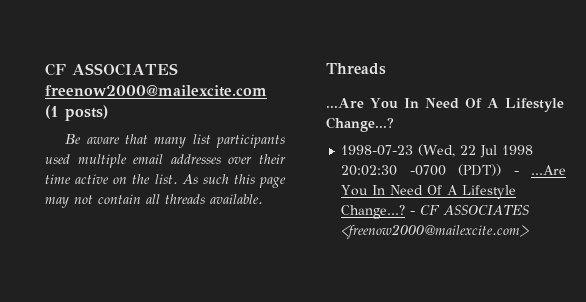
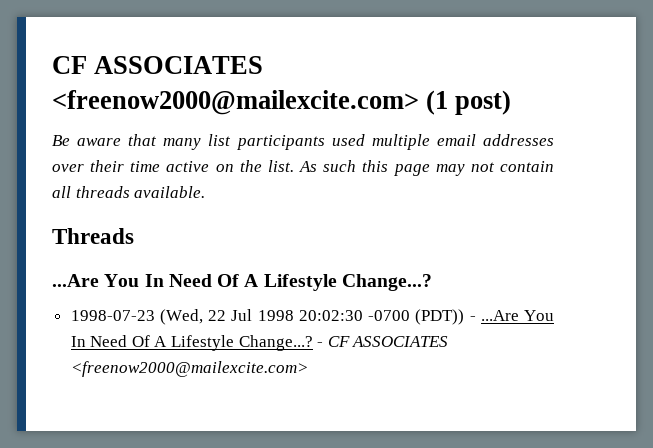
- CF ASSOCIATES freenow2000@mailexcite.com (1 posts)
+ CF ASSOCIATES <freenow2000@mailexcite.com> (1 post)

